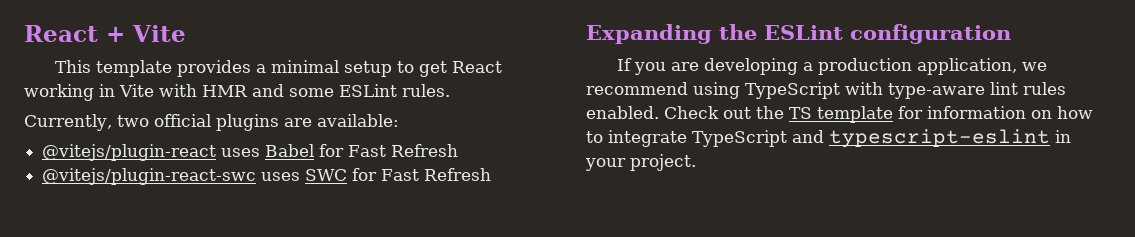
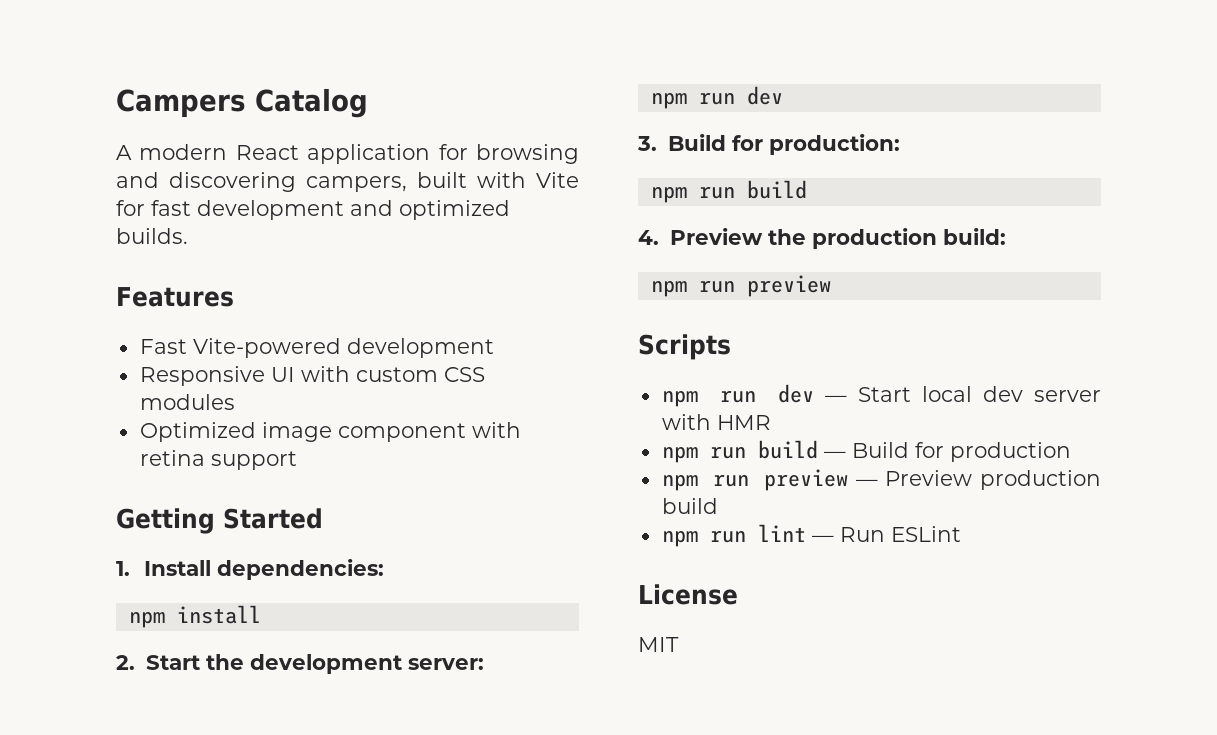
- React + Vite
- This template provides a minimal setup to get React working in Vite with HMR and some ESLint rules.
- Currently, two official plugins are available:
- @vitejs/plugin-react uses Babel for Fast Refresh
- @vitejs/plugin-react-swc uses SWC for Fast Refresh
- Expanding the ESLint configuration
- If you are developing a production application, we recommend using TypeScript with type-aware lint rules enabled. Check out the TS template for information on how to integrate TypeScript and typescript-eslint in your project.
+ Campers Catalog
+ A modern React application for browsing and discovering campers, built with Vite for fast development and optimized builds.
+ Features
+ Fast Vite-powered development
+ Responsive UI with custom CSS modules
+ Optimized image component with retina support
+ Getting Started
+ 1. Install dependencies:
+ npm install
+ 2. Start the development server:
+ npm run dev
+ 3. Build for production:
+ npm run build
+ 4. Preview the production build:
+ npm run preview
+ Scripts
+ npm run dev — Start local dev server with HMR
+ npm run build — Build for production
+ npm run preview — Preview production build
+ npm run lint — Run ESLint
+ License
+ MIT

